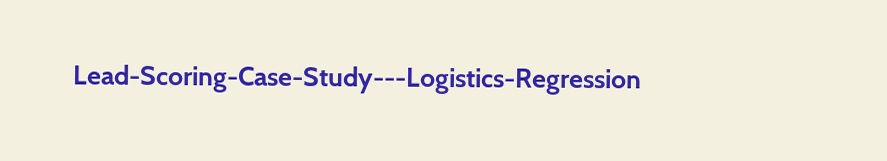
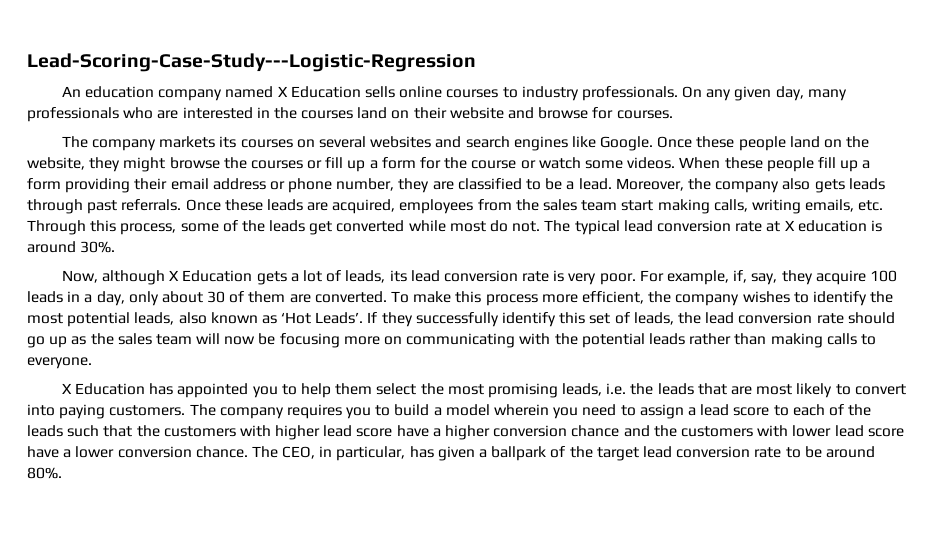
- Lead-Scoring-Case-Study---Logistics-Regression
+ Lead-Scoring-Case-Study---Logistic-Regression
+ An education company named X Education sells online courses to industry professionals. On any given day, many professionals who are interested in the courses land on their website and browse for courses.
+ The company markets its courses on several websites and search engines like Google. Once these people land on the website, they might browse the courses or fill up a form for the course or watch some videos. When these people fill up a form providing their email address or phone number, they are classified to be a lead. Moreover, the company also gets leads through past referrals. Once these leads are acquired, employees from the sales team start making calls, writing emails, etc. Through this process, some of the leads get converted while most do not. The typical lead conversion rate at X education is around 30%.
+ Now, although X Education gets a lot of leads, its lead conversion rate is very poor. For example, if, say, they acquire 100 leads in a day, only about 30 of them are converted. To make this process more efficient, the company wishes to identify the most potential leads, also known as ‘Hot Leads’. If they successfully identify this set of leads, the lead conversion rate should go up as the sales team will now be focusing more on communicating with the potential leads rather than making calls to everyone.
+ X Education has appointed you to help them select the most promising leads, i.e. the leads that are most likely to convert into paying customers. The company requires you to build a model wherein you need to assign a lead score to each of the leads such that the customers with higher lead score have a higher conversion chance and the customers with lower lead score have a lower conversion chance. The CEO, in particular, has given a ballpark of the target lead conversion rate to be around 80%.

